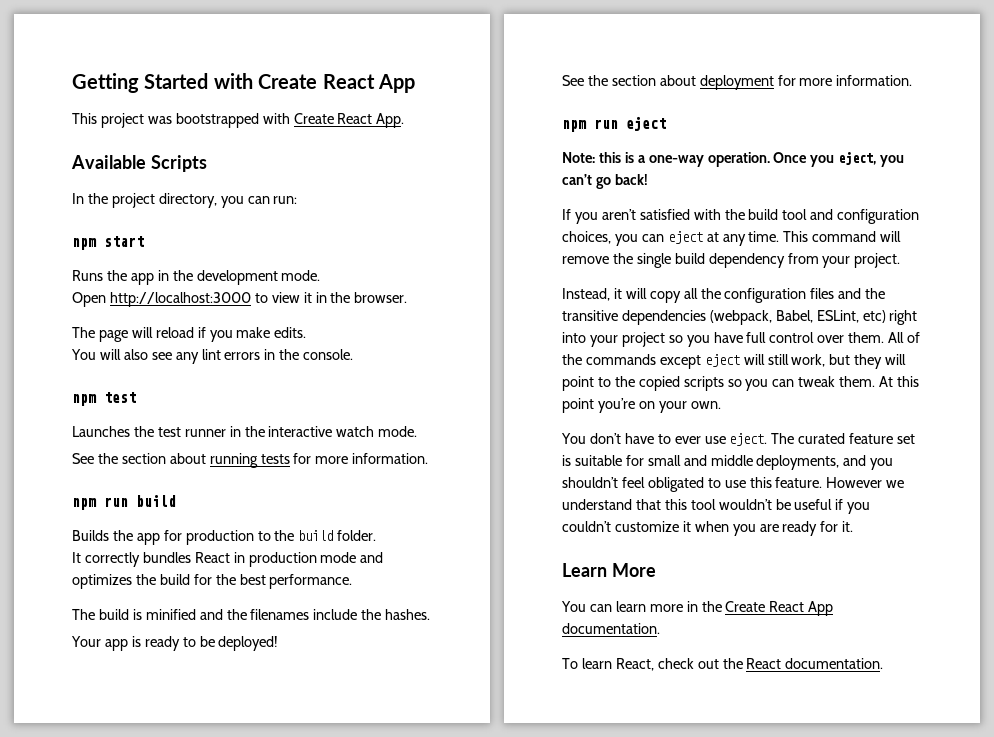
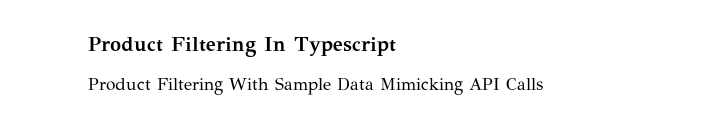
- Getting Started with Create React App
- This project was bootstrapped with Create React App.
- Available Scripts
- In the project directory, you can run:
- npm start
- Runs the app in the development mode.
- Open http://localhost:3000 to view it in the browser.
- The page will reload if you make edits.
- You will also see any lint errors in the console.
- npm test
- Launches the test runner in the interactive watch mode.
- See the section about running tests for more information.
- npm run build
- Builds the app for production to the build folder.
- It correctly bundles React in production mode and optimizes the build for the best performance.
- The build is minified and the filenames include the hashes.
- Your app is ready to be deployed!
- See the section about deployment for more information.
- npm run eject
- Note: this is a one-way operation. Once you eject, you can’t go back!
- If you aren’t satisfied with the build tool and configuration choices, you can eject at any time. This command will remove the single build dependency from your project.
- Instead, it will copy all the configuration files and the transitive dependencies (webpack, Babel, ESLint, etc) right into your project so you have full control over them. All of the commands except eject will still work, but they will point to the copied scripts so you can tweak them. At this point you’re on your own.
- You don’t have to ever use eject. The curated feature set is suitable for small and middle deployments, and you shouldn’t feel obligated to use this feature. However we understand that this tool wouldn’t be useful if you couldn’t customize it when you are ready for it.
- Learn More
- You can learn more in the Create React App documentation.
- To learn React, check out the React documentation.
+ Product Filtering In Typescript
+ Product Filtering With Sample Data Mimicking API Calls

